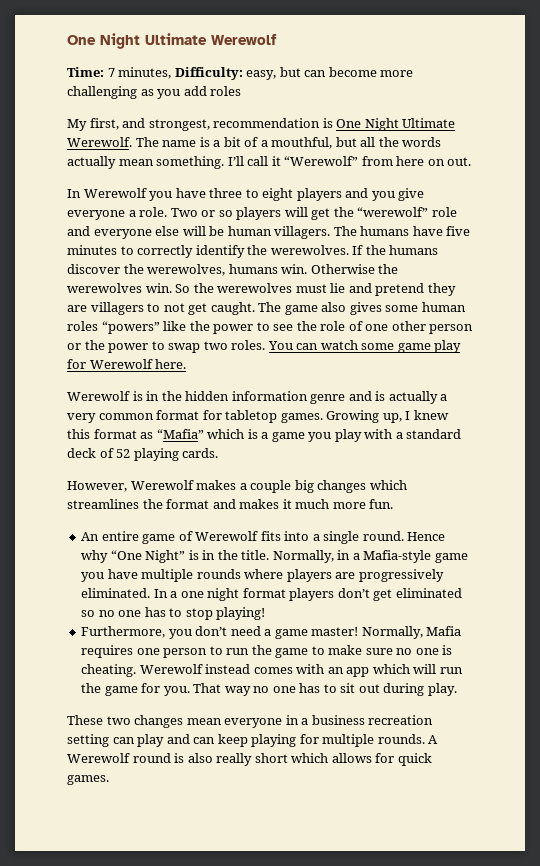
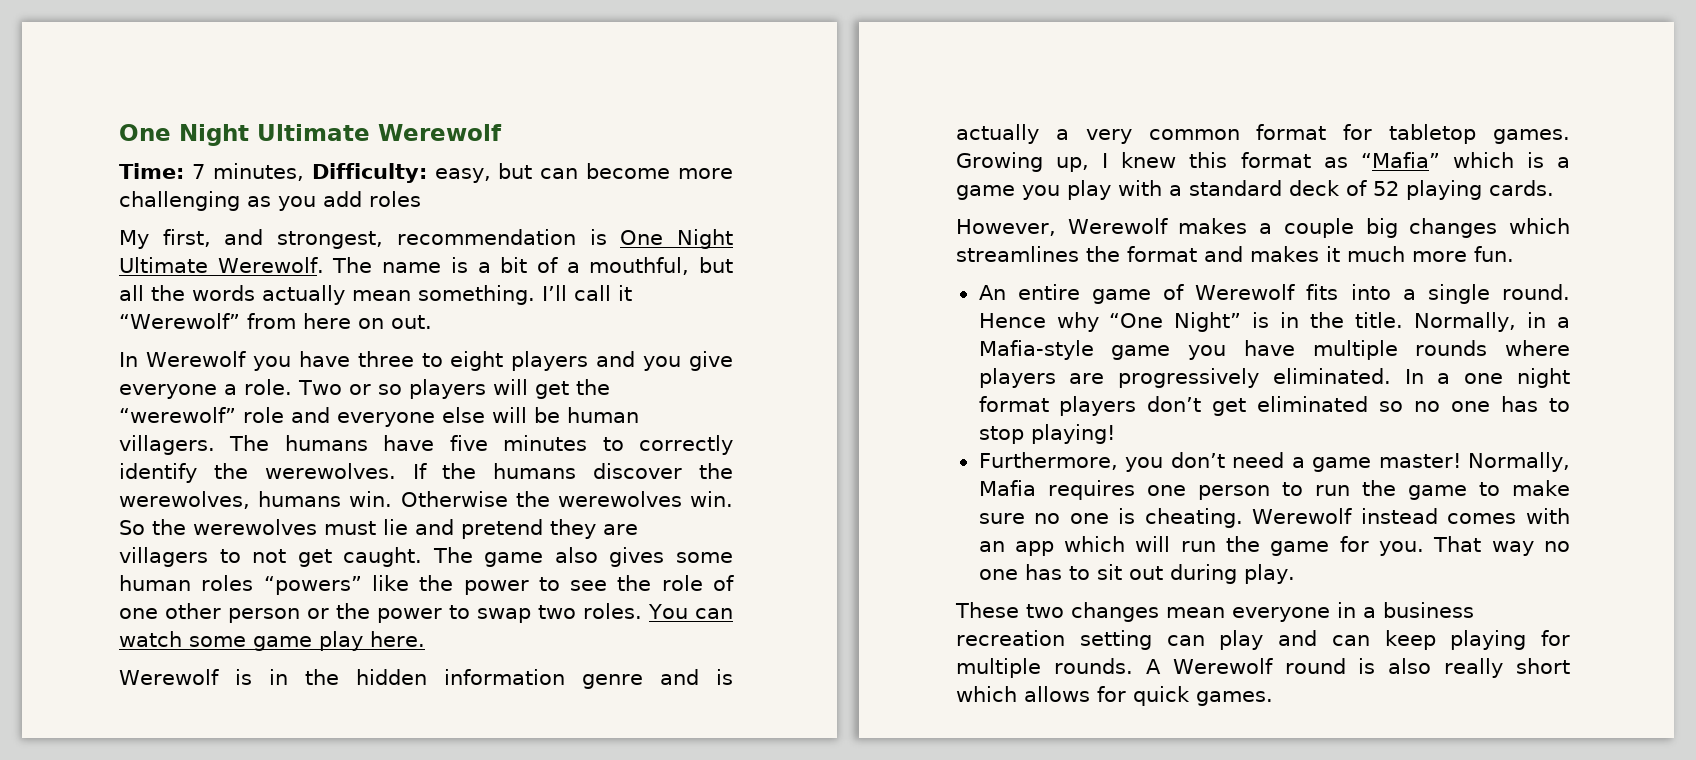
- You can watch some game play for Werewolf here.
+ You can watch some game play here.

